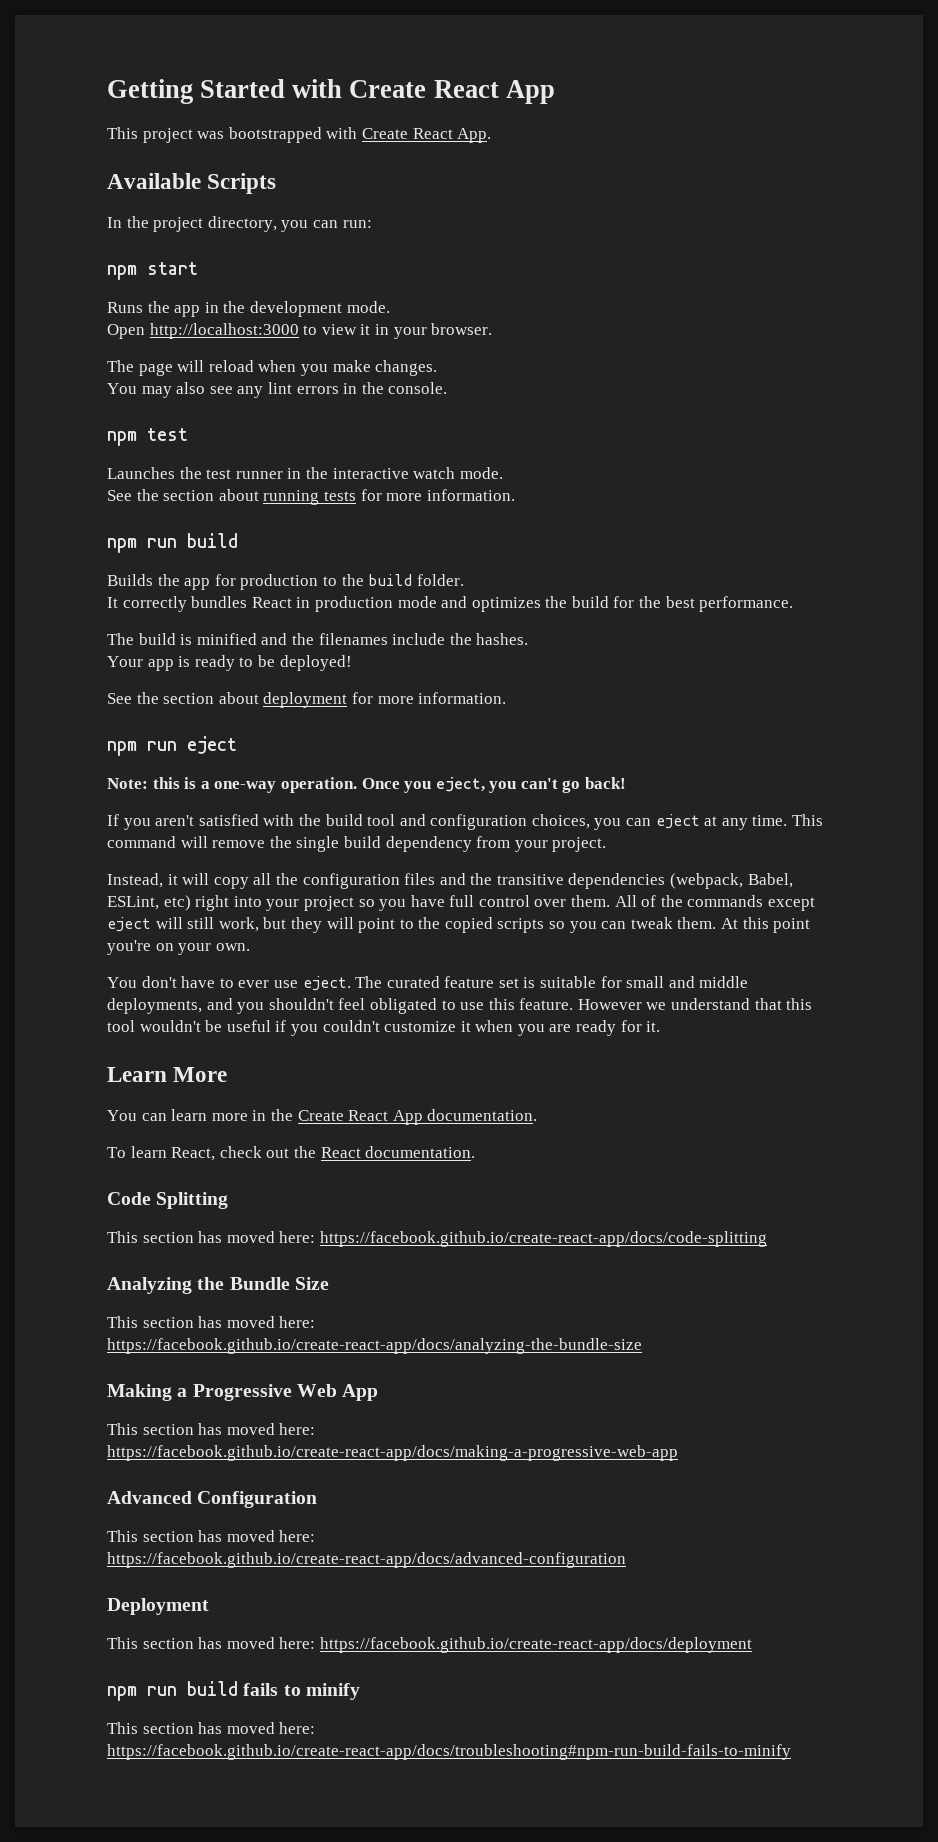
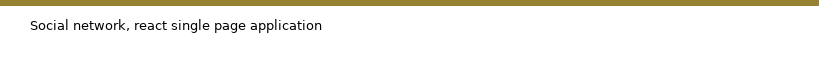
- Getting Started with Create React App
- This project was bootstrapped with Create React App.
- Available Scripts
- In the project directory, you can run:
- npm start
- Runs the app in the development mode.
- Open http://localhost:3000 to view it in your browser.
- The page will reload when you make changes.
- You may also see any lint errors in the console.
- npm test
- Launches the test runner in the interactive watch mode.
- See the section about running tests for more information.
- npm run build
- Builds the app for production to the build folder.
- It correctly bundles React in production mode and optimizes the build for the best performance.
- The build is minified and the filenames include the hashes.
- Your app is ready to be deployed!
- See the section about deployment for more information.
- npm run eject
- Note: this is a one-way operation. Once you eject, you can't go back!
- If you aren't satisfied with the build tool and configuration choices, you can eject at any time. This command will remove the single build dependency from your project.
- Instead, it will copy all the configuration files and the transitive dependencies (webpack, Babel, ESLint, etc) right into your project so you have full control over them. All of the commands except eject will still work, but they will point to the copied scripts so you can tweak them. At this point you're on your own.
- You don't have to ever use eject. The curated feature set is suitable for small and middle deployments, and you shouldn't feel obligated to use this feature. However we understand that this tool wouldn't be useful if you couldn't customize it when you are ready for it.
- Learn More
- You can learn more in the Create React App documentation.
- To learn React, check out the React documentation.
- Code Splitting
- This section has moved here: https://facebook.github.io/create-react-app/docs/code-splitting
- Analyzing the Bundle Size
- This section has moved here: https://facebook.github.io/create-react-app/docs/analyzing-the-bundle-size
- Making a Progressive Web App
- This section has moved here: https://facebook.github.io/create-react-app/docs/making-a-progressive-web-app
- Advanced Configuration
- This section has moved here: https://facebook.github.io/create-react-app/docs/advanced-configuration
- Deployment
- This section has moved here: https://facebook.github.io/create-react-app/docs/deployment
- npm run build fails to minify
- This section has moved here: https://facebook.github.io/create-react-app/docs/troubleshooting#npm-run-build-fails-to-minify
+ Social network, react single page application

